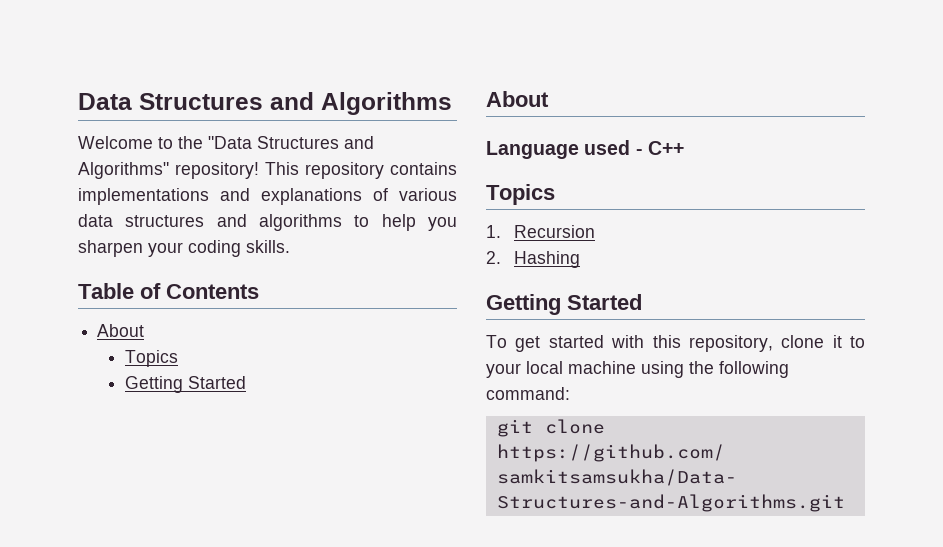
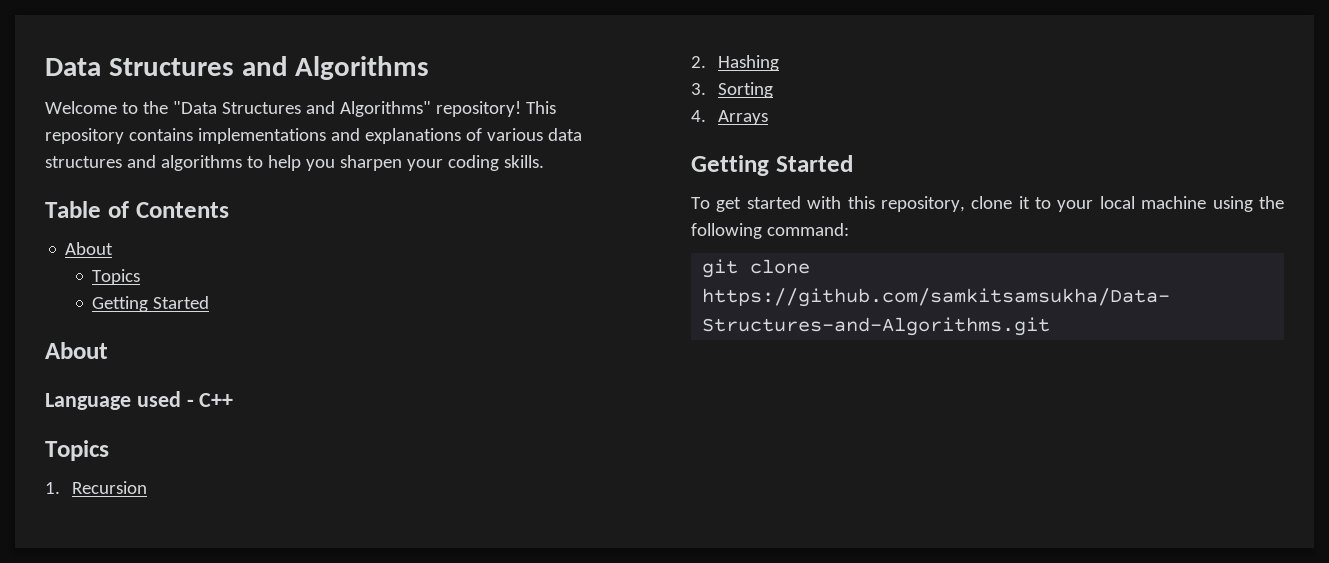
+ 3. Sorting
+ 4. Arrays

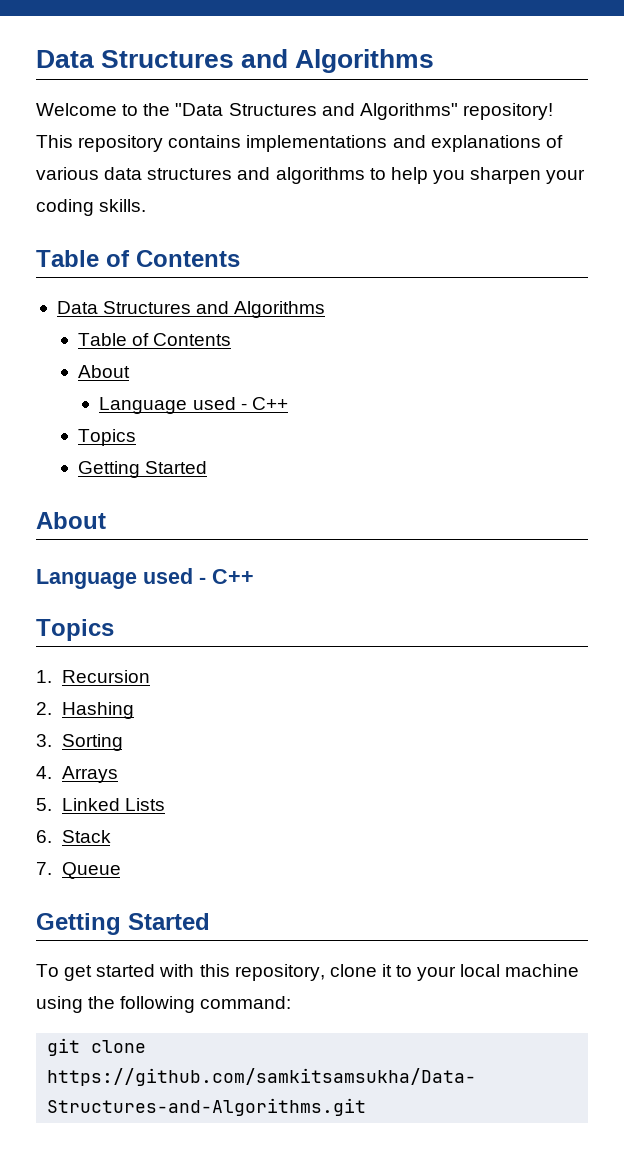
  This repository contains implementations and explanations of various data structures and algorithms to help you sharpen your coding skills.
  Table of Contents
+ Data Structures and Algorithms
+ Table of Contents
  About
+ Language used - C++
+ 5. Linked Lists
+ 6. Stack
+ 7. Queue

